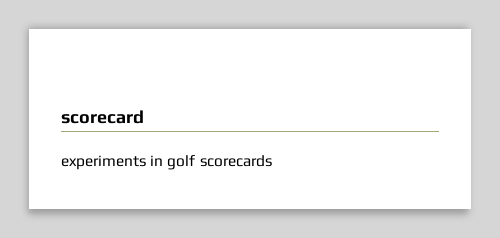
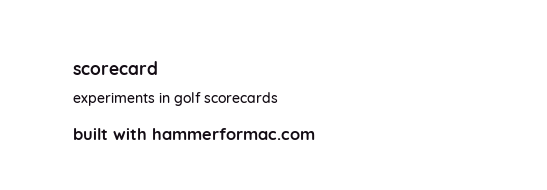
+ built with hammerformac.com

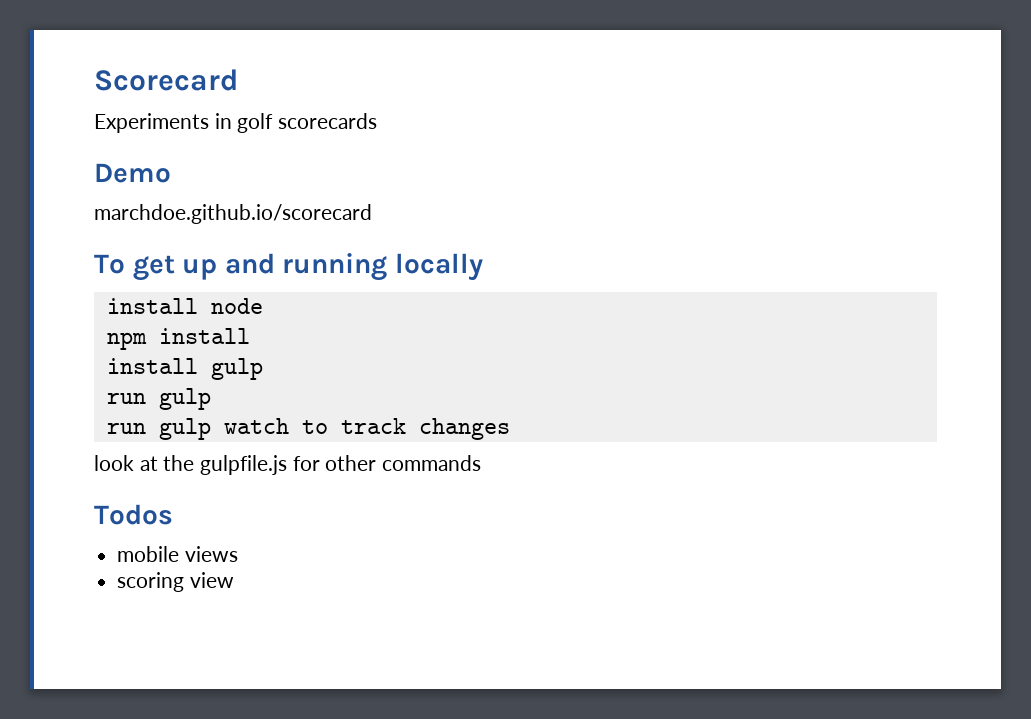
- scorecard
- experiments in golf scorecards
+ Scorecard
+ Experiments in golf scorecards
- built with hammerformac.com
+ Demo
+ marchdoe.github.io/scorecard
+ To get up and running locally
+ install node
+ npm install
+ install gulp
+ run gulp
+ run gulp watch to track changes
+ look at the gulpfile.js for other commands
+ Todos
+ mobile views
+ scoring view

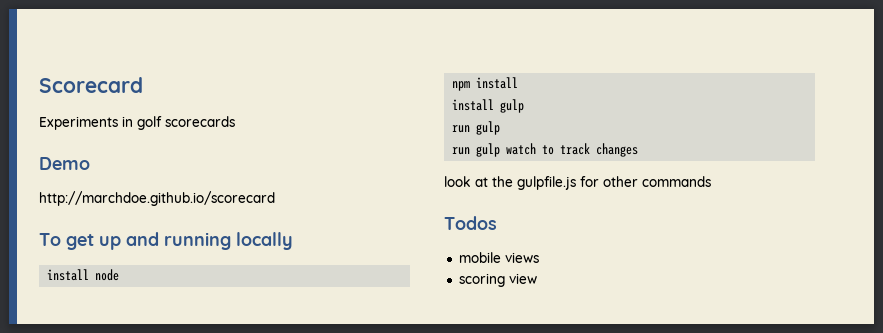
- marchdoe.github.io/scorecard
+ http://marchdoe.github.io/scorecard

